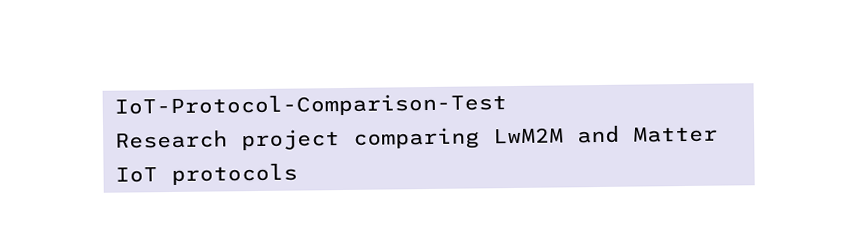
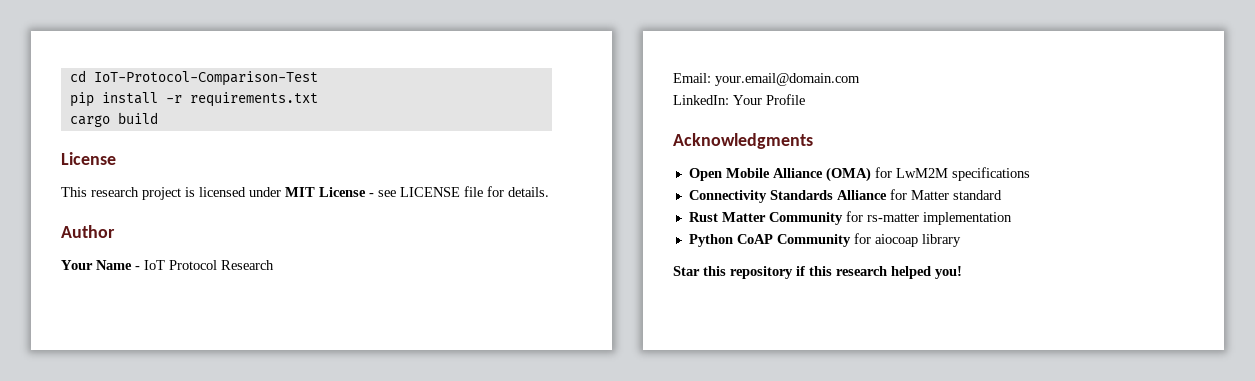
- IoT-Protocol-Comparison-Test
+ cd IoT-Protocol-Comparison-Test
- Research project comparing LwM2M and Matter IoT protocols
+ pip install -r requirements.txt
+ cargo build
+ License
+ This research project is licensed under MIT License - see LICENSE file for details.
+ Author
+ Your Name - IoT Protocol Research
+ Email: your.email@domain.com
+ LinkedIn: Your Profile
+ Acknowledgments
+ Open Mobile Alliance (OMA) for LwM2M specifications
+ Connectivity Standards Alliance for Matter standard
+ Rust Matter Community for rs-matter implementation
+ Python CoAP Community for aiocoap library
+ Star this repository if this research helped you!

